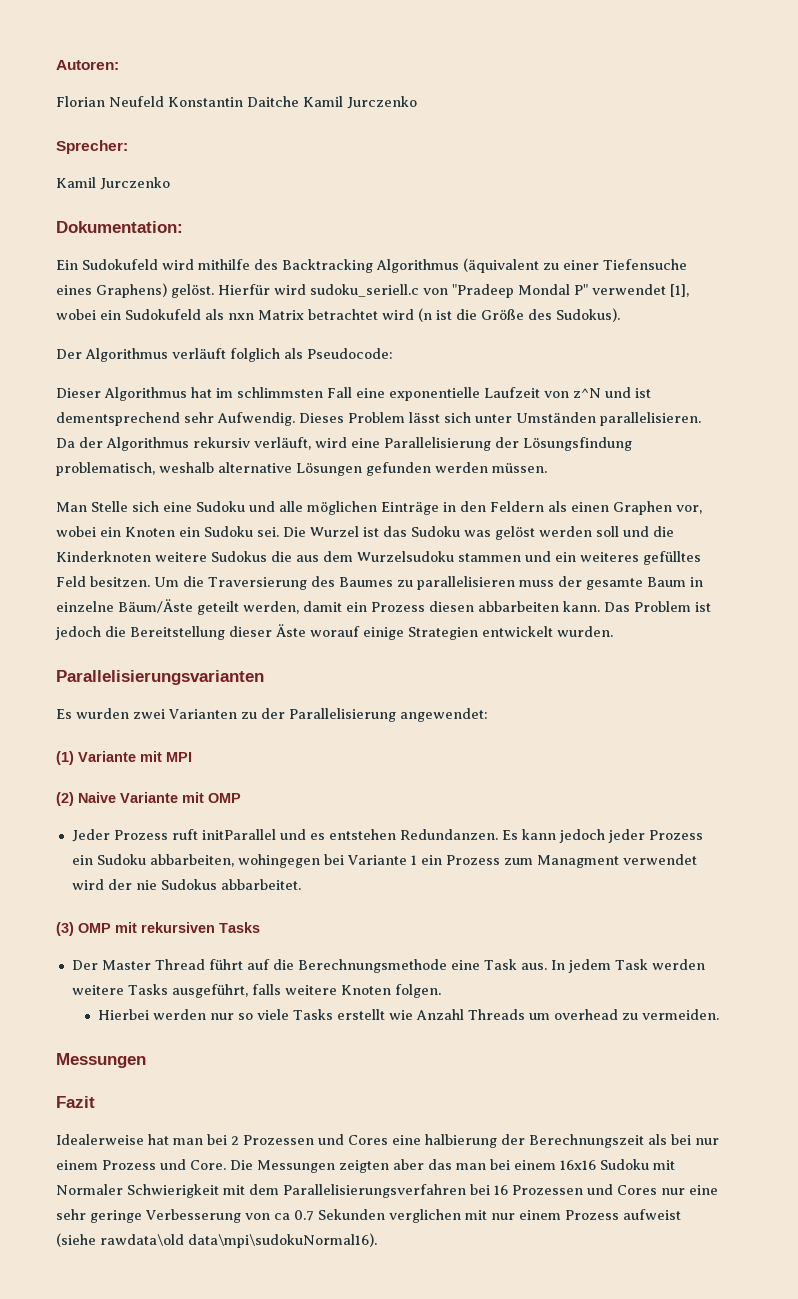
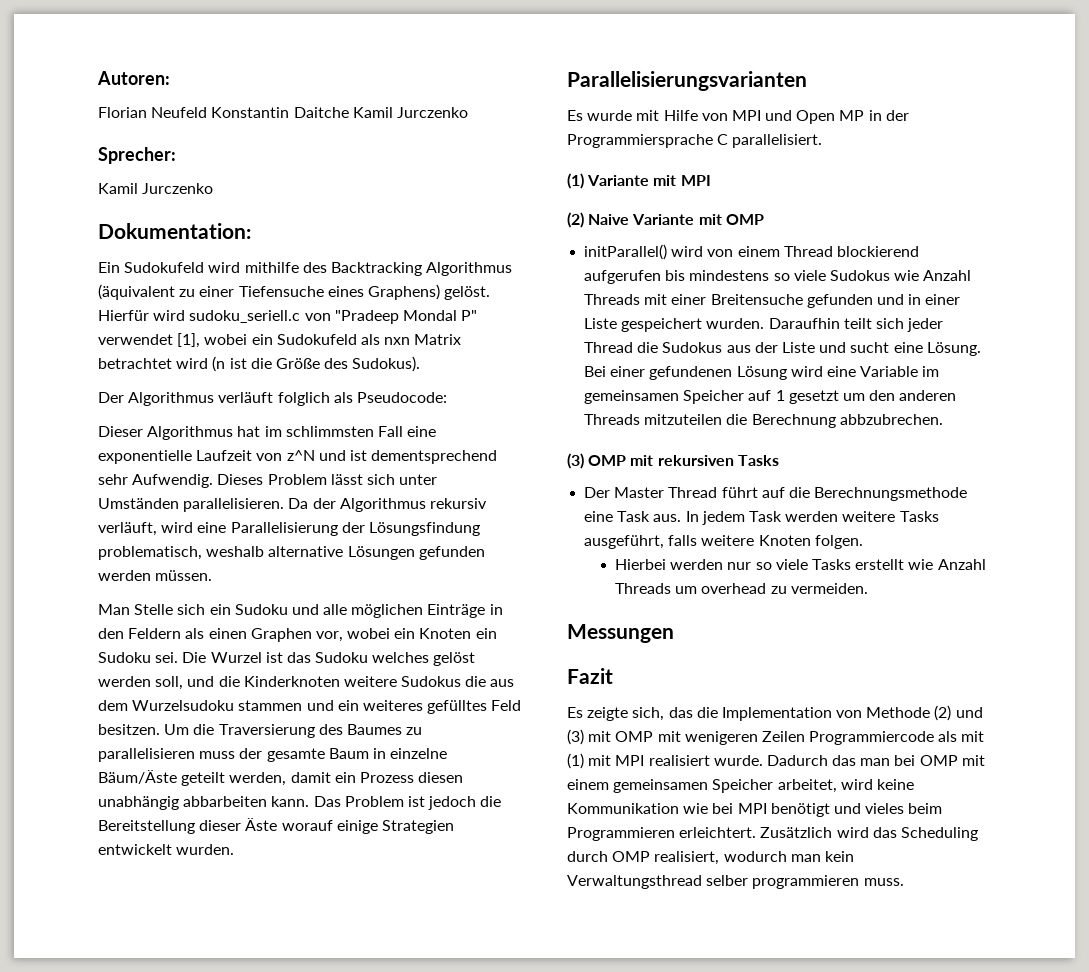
- Man Stelle sich eine Sudoku und alle möglichen Einträge in den Feldern als einen Graphen vor, wobei ein Knoten ein Sudoku sei.
+ Man Stelle sich ein Sudoku und alle möglichen Einträge in den Feldern als einen Graphen vor, wobei ein Knoten ein Sudoku sei.
- Die Wurzel ist das Sudoku was gelöst werden soll und die Kinderknoten weitere Sudokus die aus dem Wurzelsudoku stammen und ein weiteres gefülltes Feld besitzen.
+ Die Wurzel ist das Sudoku welches gelöst werden soll, und die Kinderknoten weitere Sudokus die aus dem Wurzelsudoku stammen und ein weiteres gefülltes Feld besitzen.
- Um die Traversierung des Baumes zu parallelisieren muss der gesamte Baum in einzelne Bäum/Äste geteilt werden, damit ein Prozess diesen abbarbeiten kann.
+ Um die Traversierung des Baumes zu parallelisieren muss der gesamte Baum in einzelne Bäum/Äste geteilt werden, damit ein Prozess diesen unabhängig abbarbeiten kann.
- Es wurden zwei Varianten zu der Parallelisierung angewendet:
+ Es wurde mit Hilfe von MPI und Open MP in der Programmiersprache C parallelisiert.
- Jeder Prozess ruft initParallel und es entstehen Redundanzen. Es kann jedoch jeder Prozess ein Sudoku abbarbeiten, wohingegen bei Variante 1 ein Prozess zum Managment verwendet wird der nie Sudokus abbarbeitet.
+ initParallel() wird von einem Thread blockierend aufgerufen bis mindestens so viele Sudokus wie Anzahl Threads mit einer Breitensuche gefunden und in einer Liste gespeichert wurden. Daraufhin teilt sich jeder Thread die Sudokus aus der Liste und sucht eine Lösung. Bei einer gefundenen Lösung wird eine Variable im gemeinsamen Speicher auf 1 gesetzt um den anderen Threads mitzuteilen die Berechnung abbzubrechen.
- Idealerweise hat man bei 2 Prozessen und Cores eine halbierung der Berechnungszeit als bei nur einem Prozess und Core. Die Messungen zeigten aber das man bei einem 16x16 Sudoku mit Normaler Schwierigkeit mit dem Parallelisierungsverfahren bei 16 Prozessen und Cores nur eine sehr geringe Verbesserung von ca 0.7 Sekunden verglichen mit nur einem Prozess aufweist (siehe rawdata\old data\mpi\sudokuNormal16).
+ Es zeigte sich, das die Implementation von Methode (2) und (3) mit OMP mit wenigeren Zeilen Programmiercode als mit (1) mit MPI realisiert wurde. Dadurch das man bei OMP mit einem gemeinsamen Speicher arbeitet, wird keine Kommunikation wie bei MPI benötigt und vieles beim Programmieren erleichtert. Zusätzlich wird das Scheduling durch OMP realisiert, wodurch man kein Verwaltungsthread selber programmieren muss.

